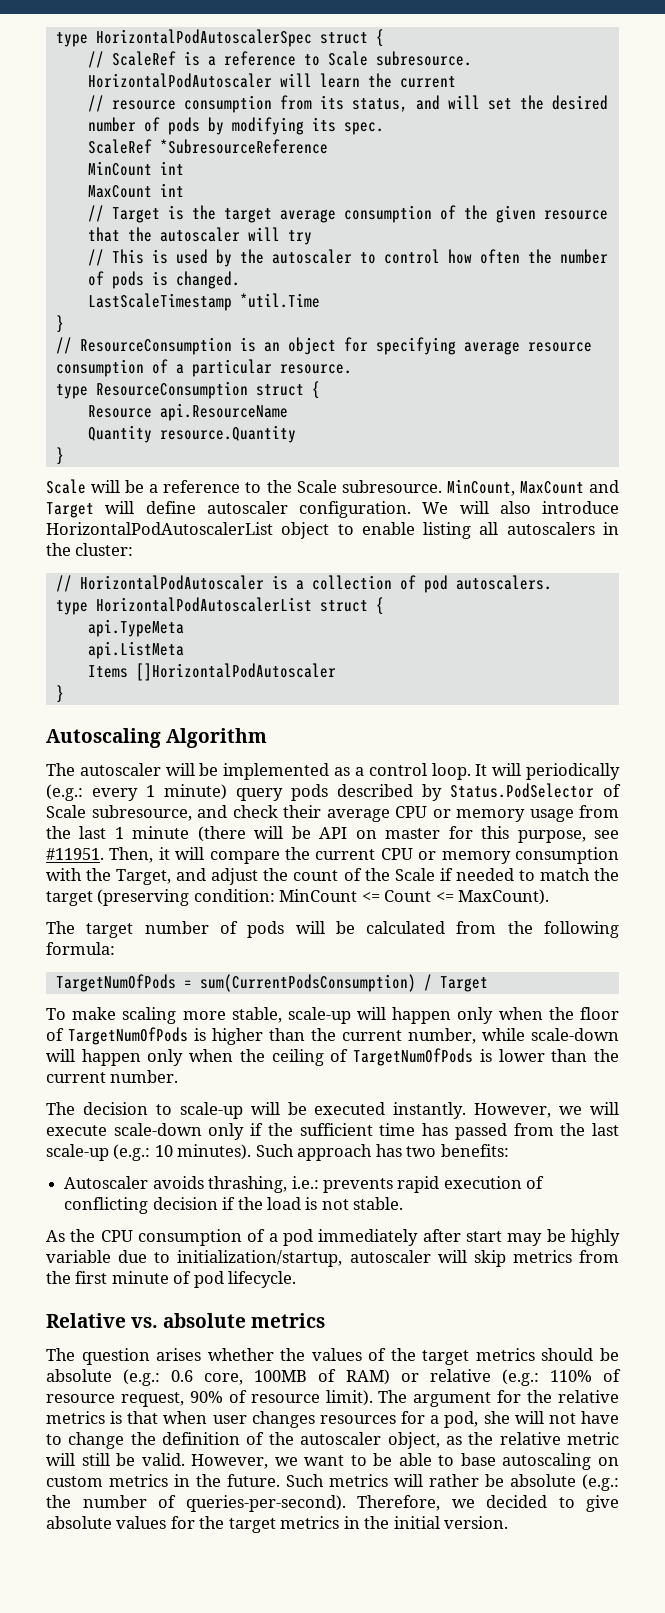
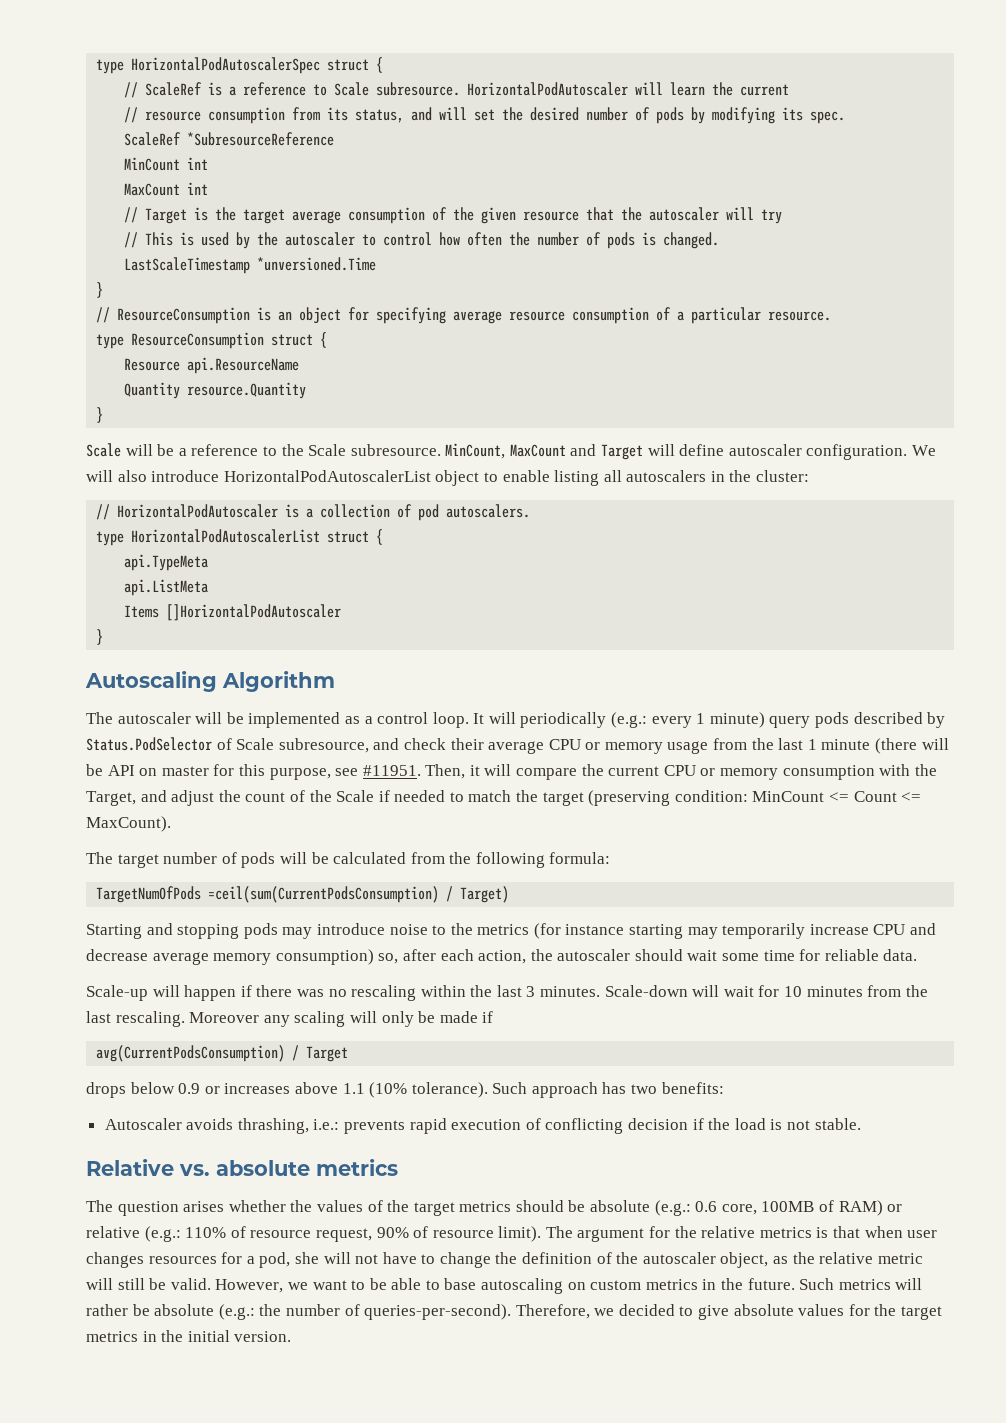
- LastScaleTimestamp *util.Time
+ LastScaleTimestamp *unversioned.Time
- TargetNumOfPods = sum(CurrentPodsConsumption) / Target
- To make scaling more stable, scale-up will happen only when the floor of TargetNumOfPods is higher than the current number, while scale-down will happen only when the ceiling of TargetNumOfPods is lower than the current number.
- The decision to scale-up will be executed instantly. However, we will execute scale-down only if the sufficient time has passed from the last scale-up (e.g.: 10 minutes).
+ TargetNumOfPods =ceil(sum(CurrentPodsConsumption) / Target)
+ Starting and stopping pods may introduce noise to the metrics (for instance starting may temporarily increase CPU and decrease average memory consumption) so, after each action, the autoscaler should wait some time for reliable data.
+ Scale-up will happen if there was no rescaling within the last 3 minutes. Scale-down will wait for 10 minutes from the last rescaling. Moreover any scaling will only be made if
+ avg(CurrentPodsConsumption) / Target
+ drops below 0.9 or increases above 1.1 (10% tolerance).
- As the CPU consumption of a pod immediately after start may be highly variable due to initialization/startup, autoscaler will skip metrics from the first minute of pod lifecycle.

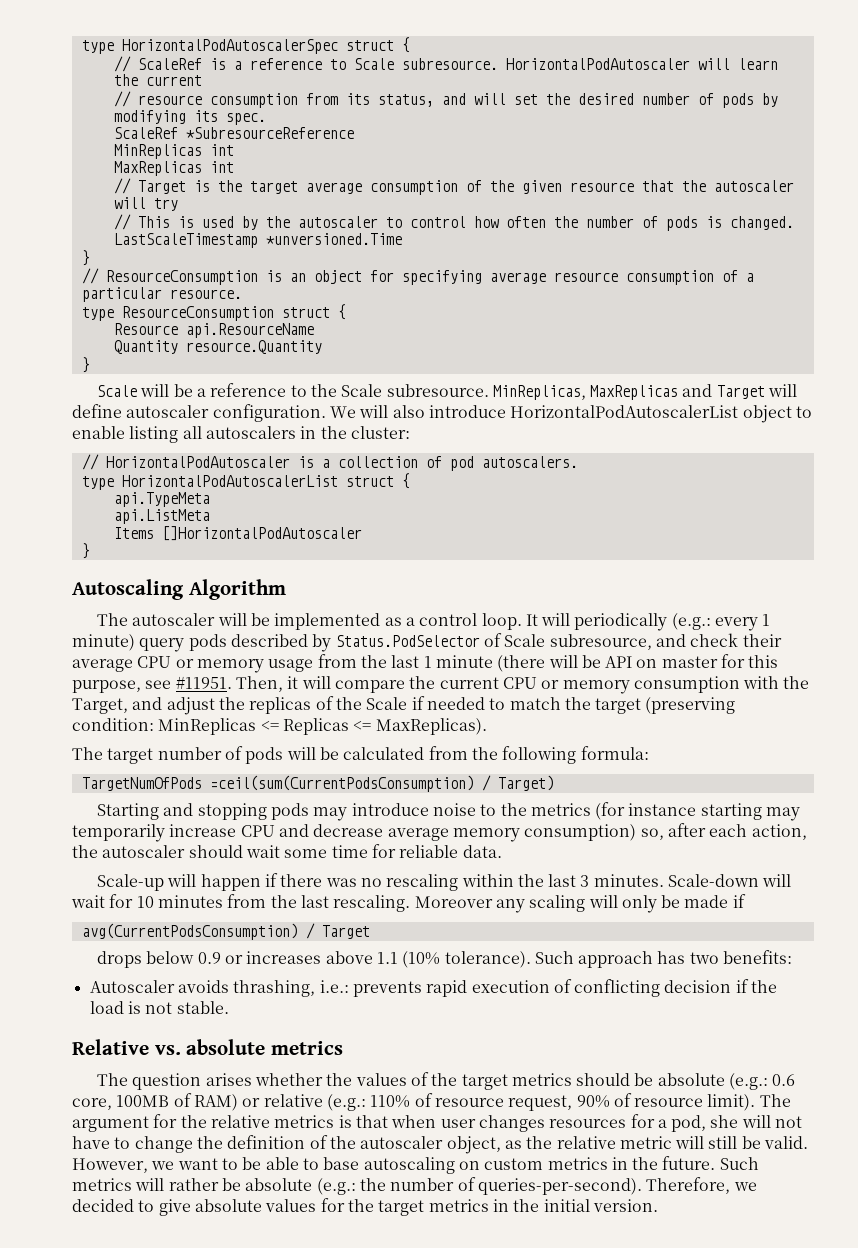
- MinCount int
- MaxCount int
+ MinReplicas int
+ MaxReplicas int
- MinCount, MaxCount and Target will define autoscaler configuration.
+ MinReplicas, MaxReplicas and Target will define autoscaler configuration.
- Then, it will compare the current CPU or memory consumption with the Target, and adjust the count of the Scale if needed to match the target (preserving condition: MinCount <= Count <= MaxCount).
+ Then, it will compare the current CPU or memory consumption with the Target, and adjust the replicas of the Scale if needed to match the target (preserving condition: MinReplicas <= Replicas <= MaxReplicas).

